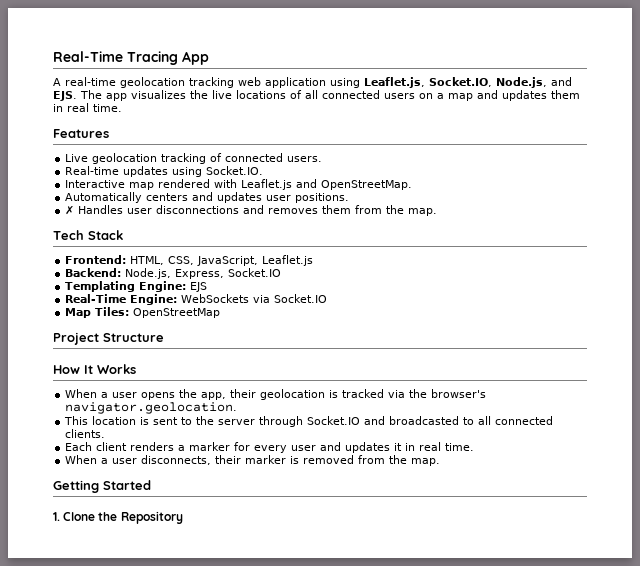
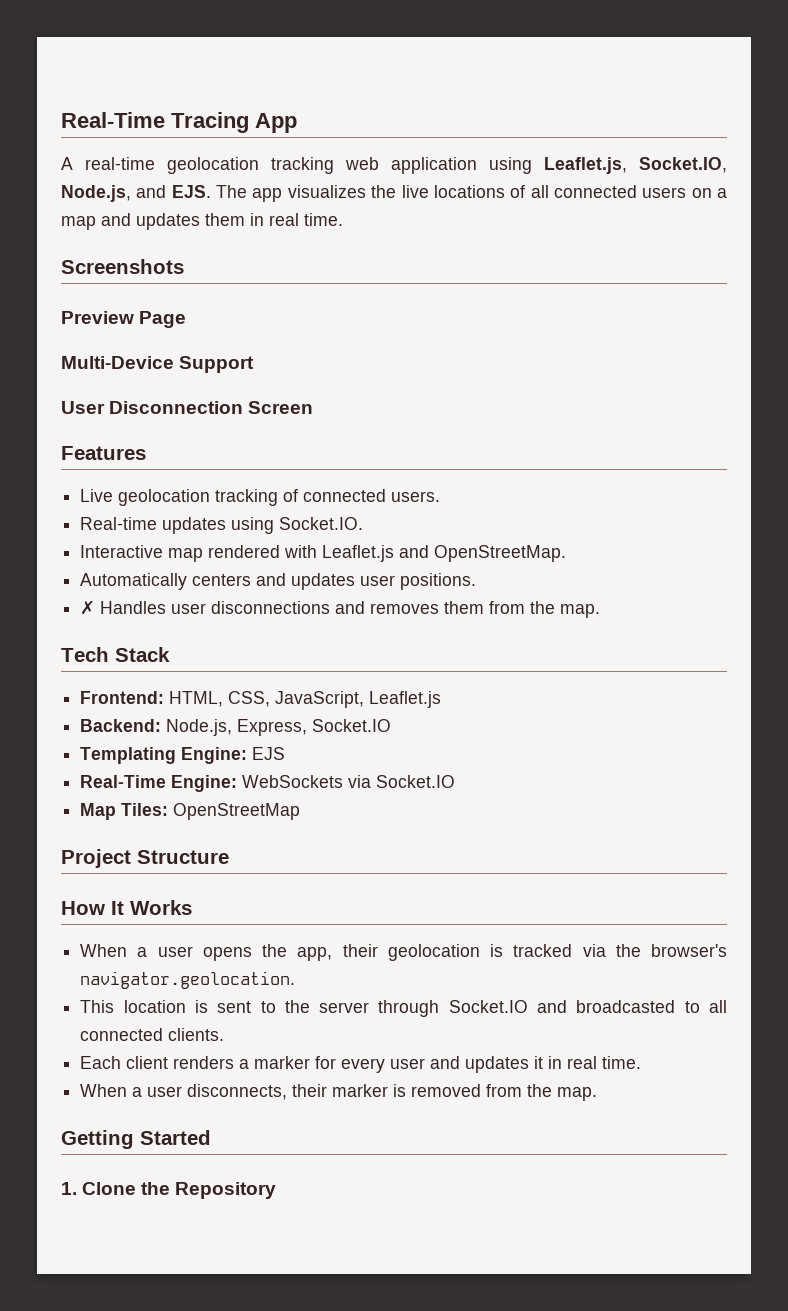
+ Screenshots
+ Preview Page
+ Multi-Device Support
+ User Disconnection Screen

